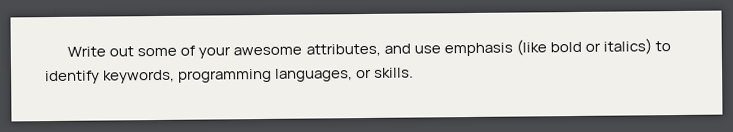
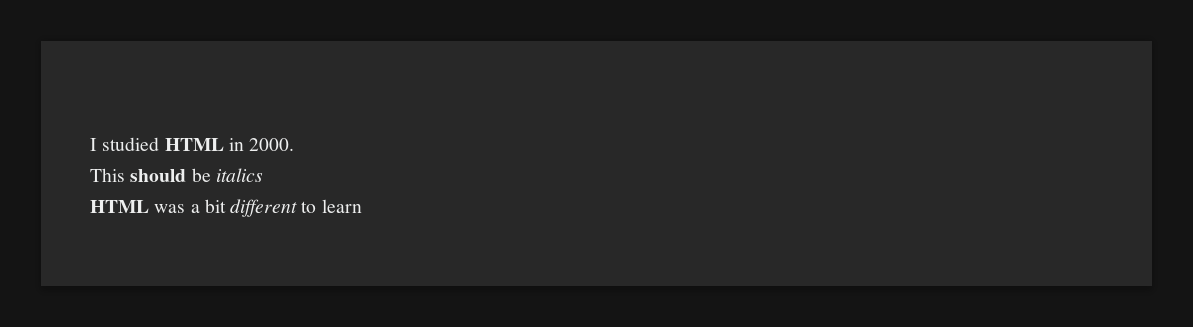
- Write out some of your awesome attributes, and use emphasis (like bold or italics) to identify keywords, programming languages, or skills.
+ I studied HTML in 2000.
+ This should be italics
+ HTML was a bit different to learn

